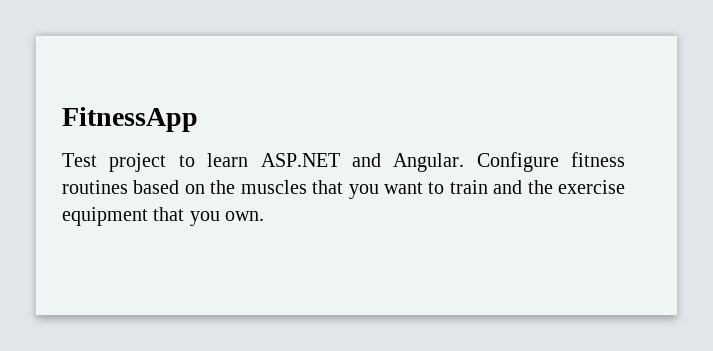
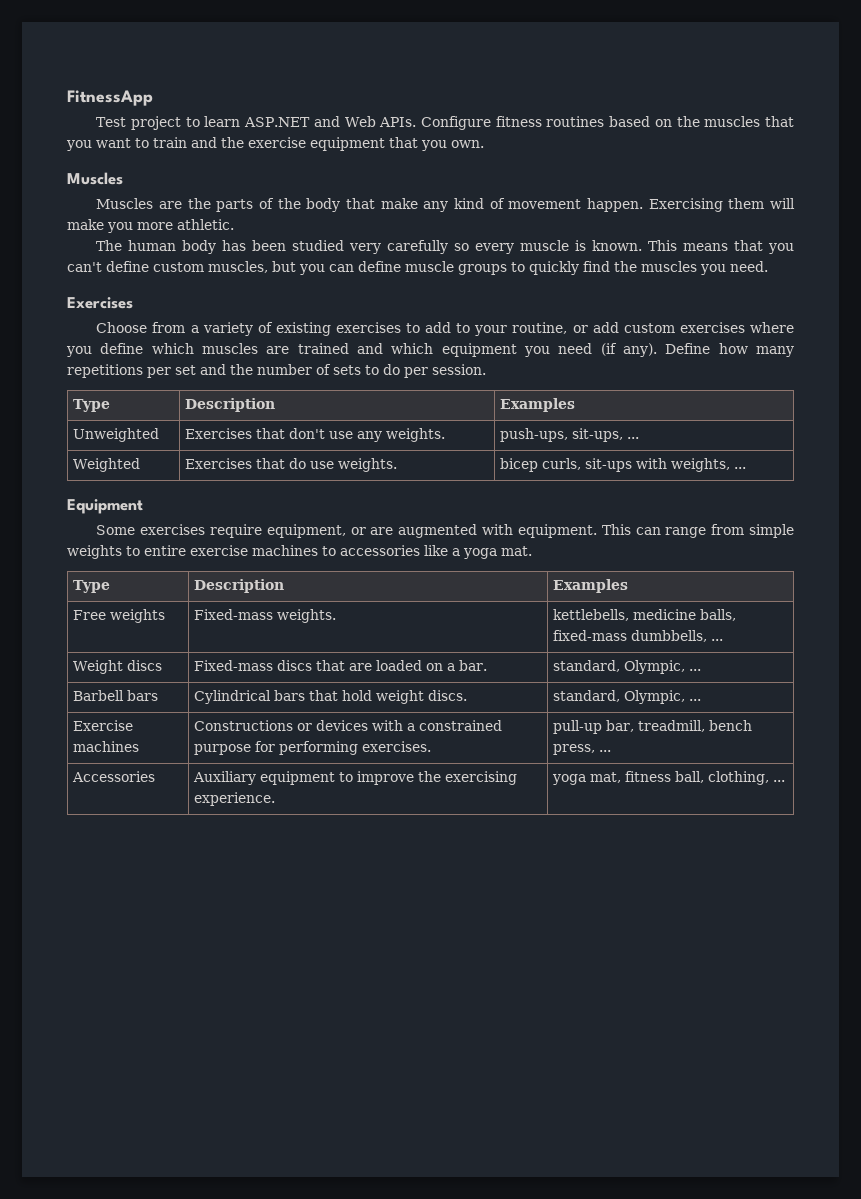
- Test project to learn ASP.NET and Angular.
+ Test project to learn ASP.NET and Web APIs.
  Configure fitness routines based on the muscles that you want to train and the exercise equipment that you own.
+ Muscles
+ Muscles are the parts of the body that make any kind of movement happen. Exercising them will make you more athletic.
+ The human body has been studied very carefully so every muscle is known. This means that you can't define custom muscles, but you can define muscle groups to quickly find the muscles you need.
+ Exercises
+ Choose from a variety of existing exercises to add to your routine, or add custom exercises where you define which muscles are trained and which equipment you need (if any). Define how many repetitions per set and the number of sets to do per session.
+ Type | Description | Examples
+ Unweighted | Exercises that don't use any weights. | push-ups, sit-ups, ...
+ Weighted | Exercises that do use weights. | bicep curls, sit-ups with weights, ...
+ Equipment
+ Some exercises require equipment, or are augmented with equipment. This can range from simple weights to entire exercise machines to accessories like a yoga mat.
+ Type | Description | Examples
+ Free weights | Fixed-mass weights. | kettlebells, medicine balls, fixed-mass dumbbells, ...
+ Weight discs | Fixed-mass discs that are loaded on a bar. | standard, Olympic, ...
+ Barbell bars | Cylindrical bars that hold weight discs. | standard, Olympic, ...
+ Exercise machines | Constructions or devices with a constrained purpose for performing exercises. | pull-up bar, treadmill, bench press, ...
+ Accessories | Auxiliary equipment to improve the exercising experience. | yoga mat, fitness ball, clothing, ...

